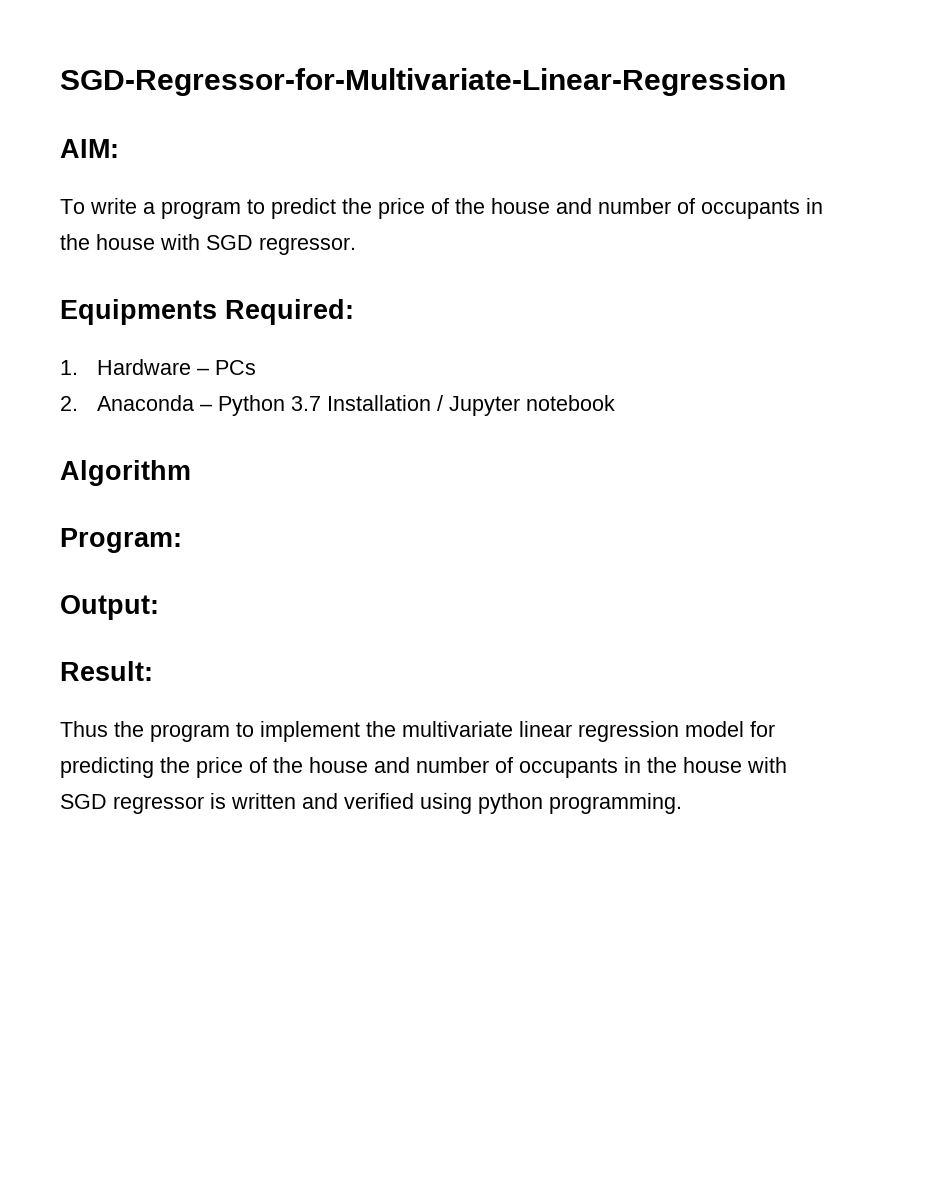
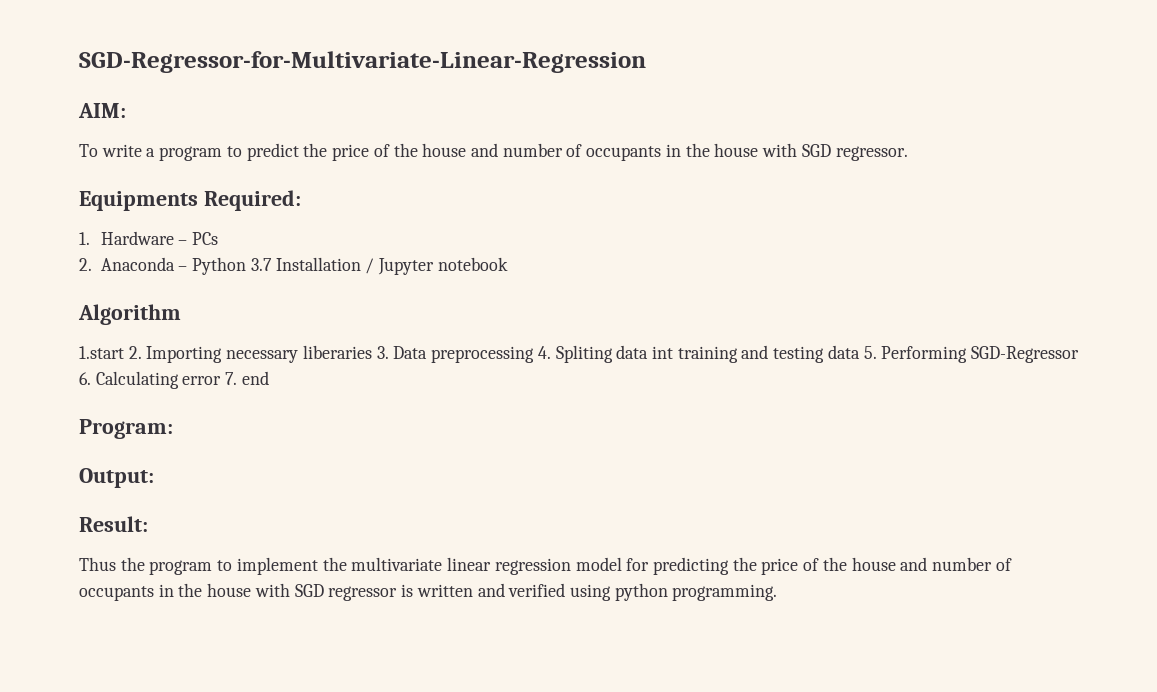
+ 1.start 2. Importing necessary liberaries 3. Data preprocessing 4. Spliting data int training and testing data 5. Performing SGD-Regressor 6. Calculating error 7. end

